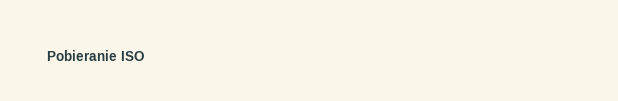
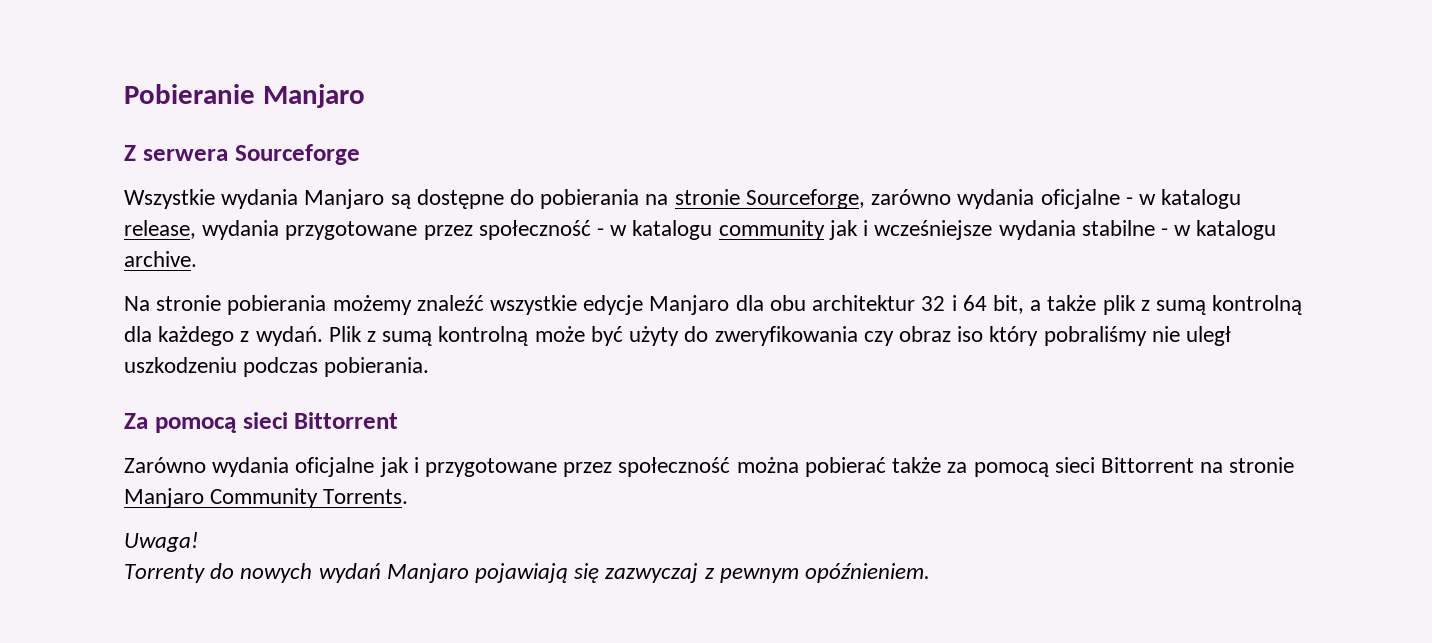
- Pobieranie ISO
+ Pobieranie Manjaro
+ Z serwera Sourceforge
+ Wszystkie wydania Manjaro są dostępne do pobierania na stronie Sourceforge, zarówno wydania oficjalne - w katalogu release, wydania przygotowane przez społeczność - w katalogu community jak i wcześniejsze wydania stabilne - w katalogu archive.
+ Na stronie pobierania możemy znaleźć wszystkie edycje Manjaro dla obu architektur 32 i 64 bit, a także plik z sumą kontrolną dla każdego z wydań. Plik z sumą kontrolną może być użyty do zweryfikowania czy obraz iso który pobraliśmy nie uległ uszkodzeniu podczas pobierania.
+ Za pomocą sieci Bittorrent
+ Zarówno wydania oficjalne jak i przygotowane przez społeczność można pobierać także za pomocą sieci Bittorrent na stronie Manjaro Community Torrents.
+ Uwaga!
+ Torrenty do nowych wydań Manjaro pojawiają się zazwyczaj z pewnym opóźnieniem.

